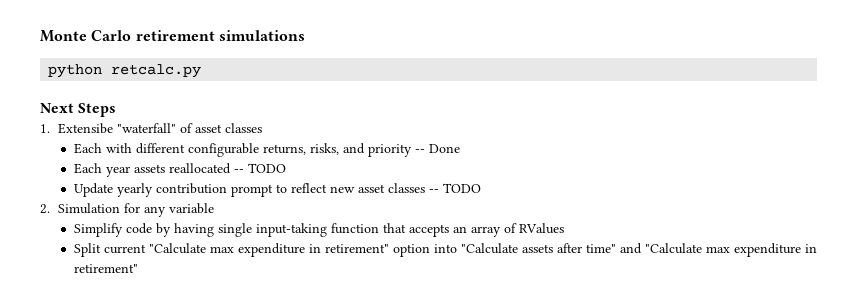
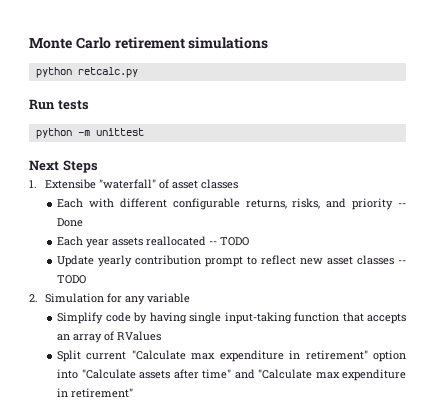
+ Run tests
+ python -m unittest

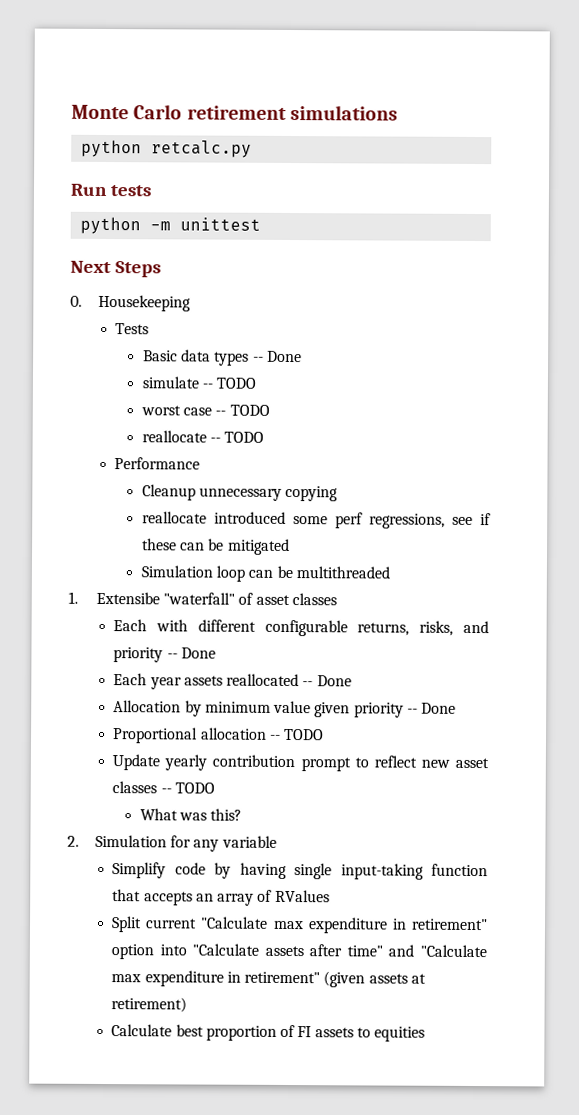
+ 0. Housekeeping
+ Tests
+ Basic data types -- Done
+ simulate -- TODO
+ worst case -- TODO
+ reallocate -- TODO
+ Performance
+ Cleanup unnecessary copying
+ reallocate introduced some perf regressions, see if these can be mitigated
+ Simulation loop can be multithreaded
- Each year assets reallocated -- TODO
+ Each year assets reallocated -- Done
+ Allocation by minimum value given priority -- Done
+ Proportional allocation -- TODO
+ What was this?
- Split current "Calculate max expenditure in retirement" option into "Calculate assets after time" and "Calculate max expenditure in retirement"
+ Split current "Calculate max expenditure in retirement" option into "Calculate assets after time" and "Calculate max expenditure in retirement" (given assets at retirement)
+ Calculate best proportion of FI assets to equities

